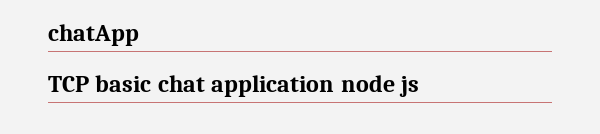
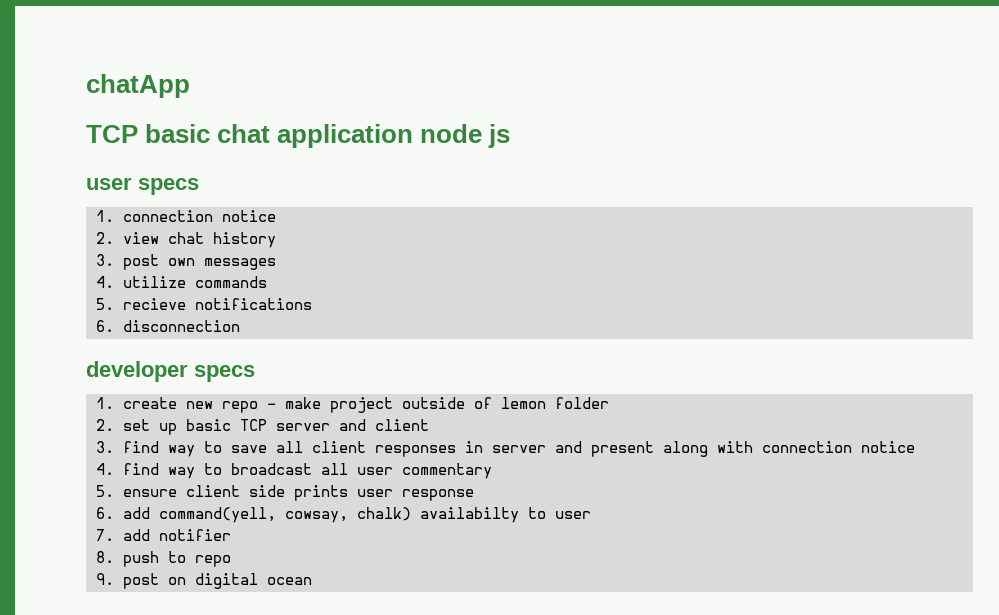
+ user specs
+ 1. connection notice
+ 2. view chat history
+ 3. post own messages
+ 4. utilize commands
+ 5. recieve notifications
+ 6. disconnection
+ developer specs
+ 1. create new repo - make project outside of lemon folder
+ 2. set up basic TCP server and client
+ 3. find way to save all client responses in server and present along with connection notice
+ 4. find way to broadcast all user commentary
+ 5. ensure client side prints user response
+ 6. add command(yell, cowsay, chalk) availabilty to user
+ 7. add notifier
+ 8. push to repo
+ 9. post on digital ocean

